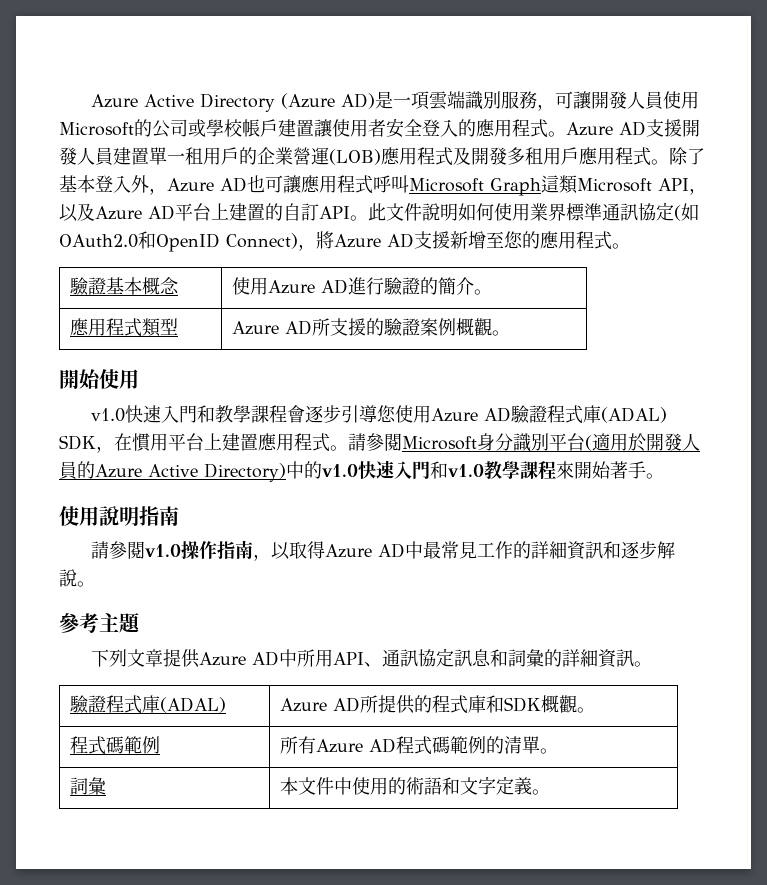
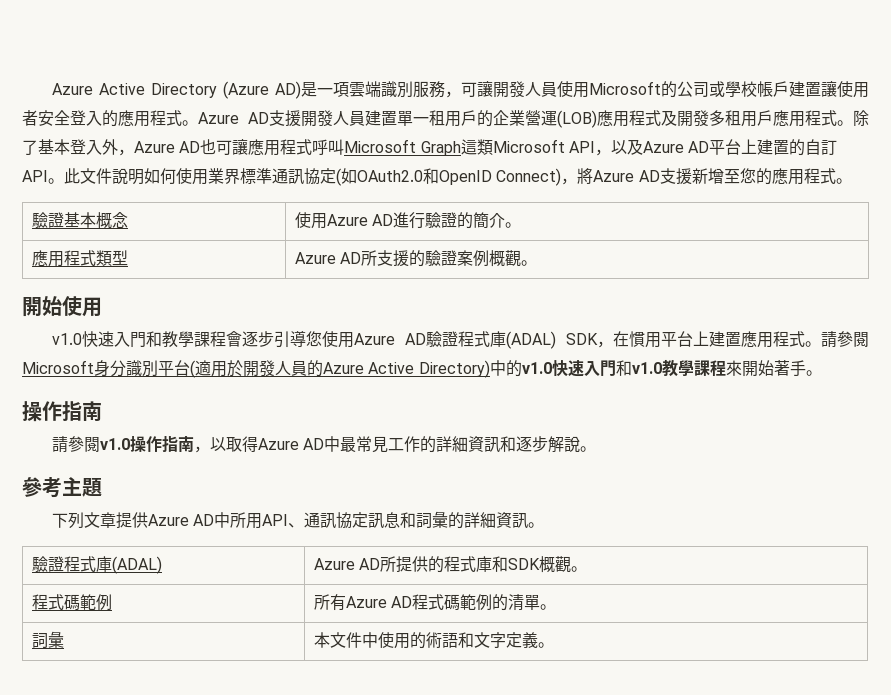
  請參閱Microsoft身分識別平台(適用於開發人員的Azure Active Directory)中的v1.0快速入門和v1.0教學課程來開始著手。
- 使用說明指南
+ 操作指南

